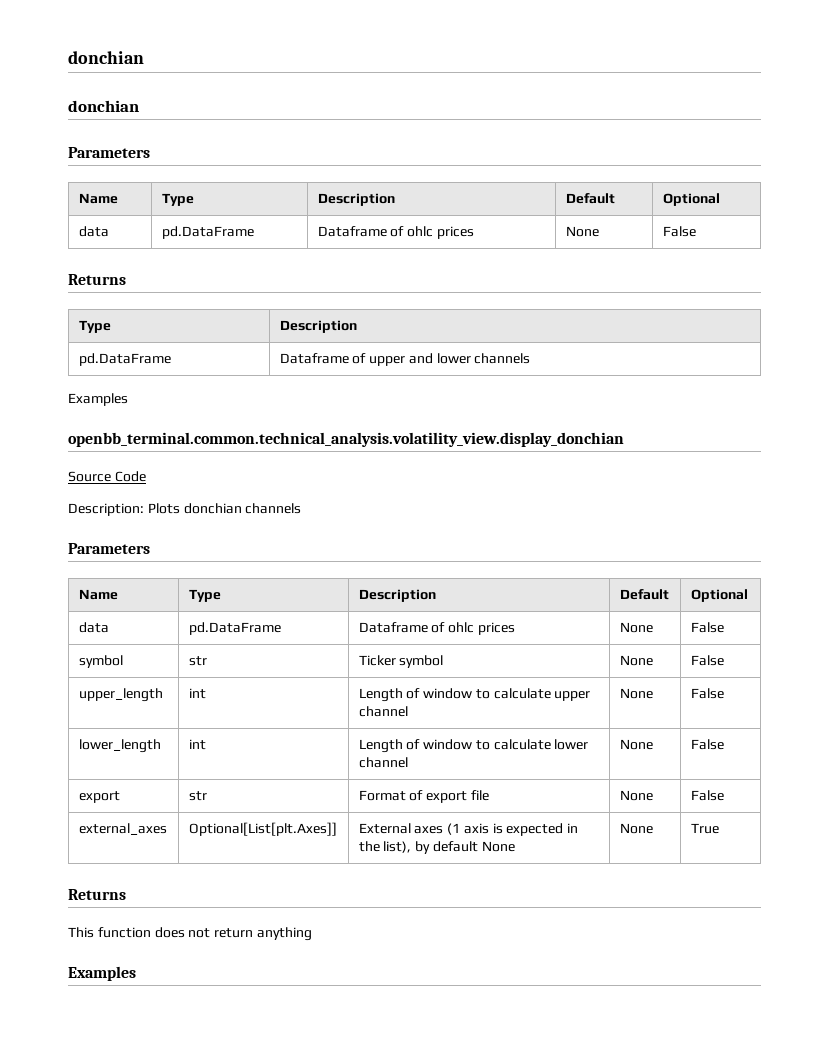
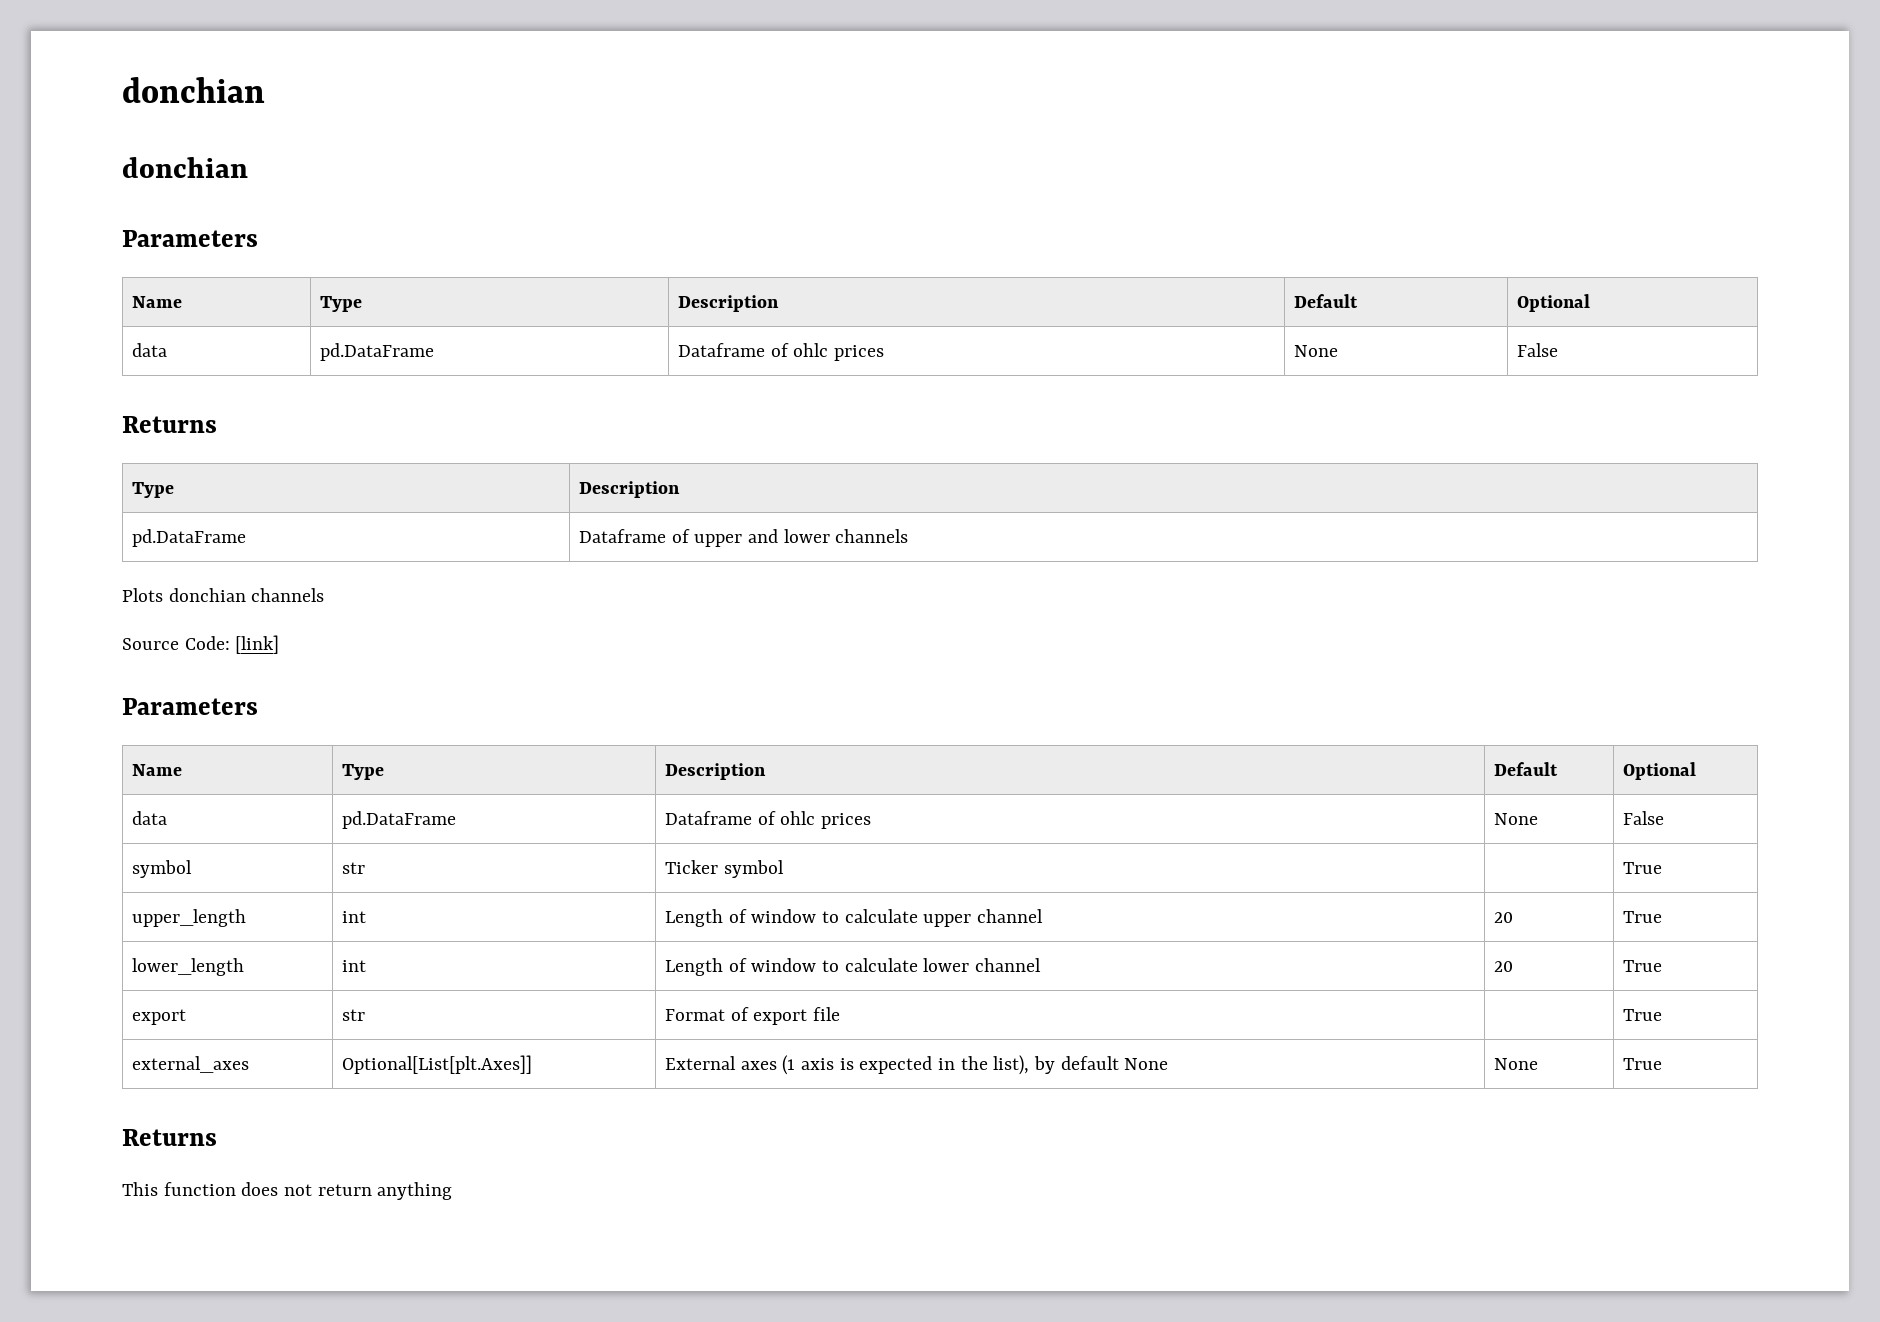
  pd.DataFrame | Dataframe of upper and lower channels
- Examples
- openbb_terminal.common.technical_analysis.volatility_view.display_donchian
- Source Code
- Description: Plots donchian channels
+ Plots donchian channels
+ Source Code: [link]
- symbol | str | Ticker symbol | None | False
+ symbol | str | Ticker symbol | | True
- upper_length | int | Length of window to calculate upper channel | None | False
+ upper_length | int | Length of window to calculate upper channel | 20 | True
- lower_length | int | Length of window to calculate lower channel | None | False
+ lower_length | int | Length of window to calculate lower channel | 20 | True
- export | str | Format of export file | None | False
+ export | str | Format of export file | | True
  This function does not return anything
- Examples

